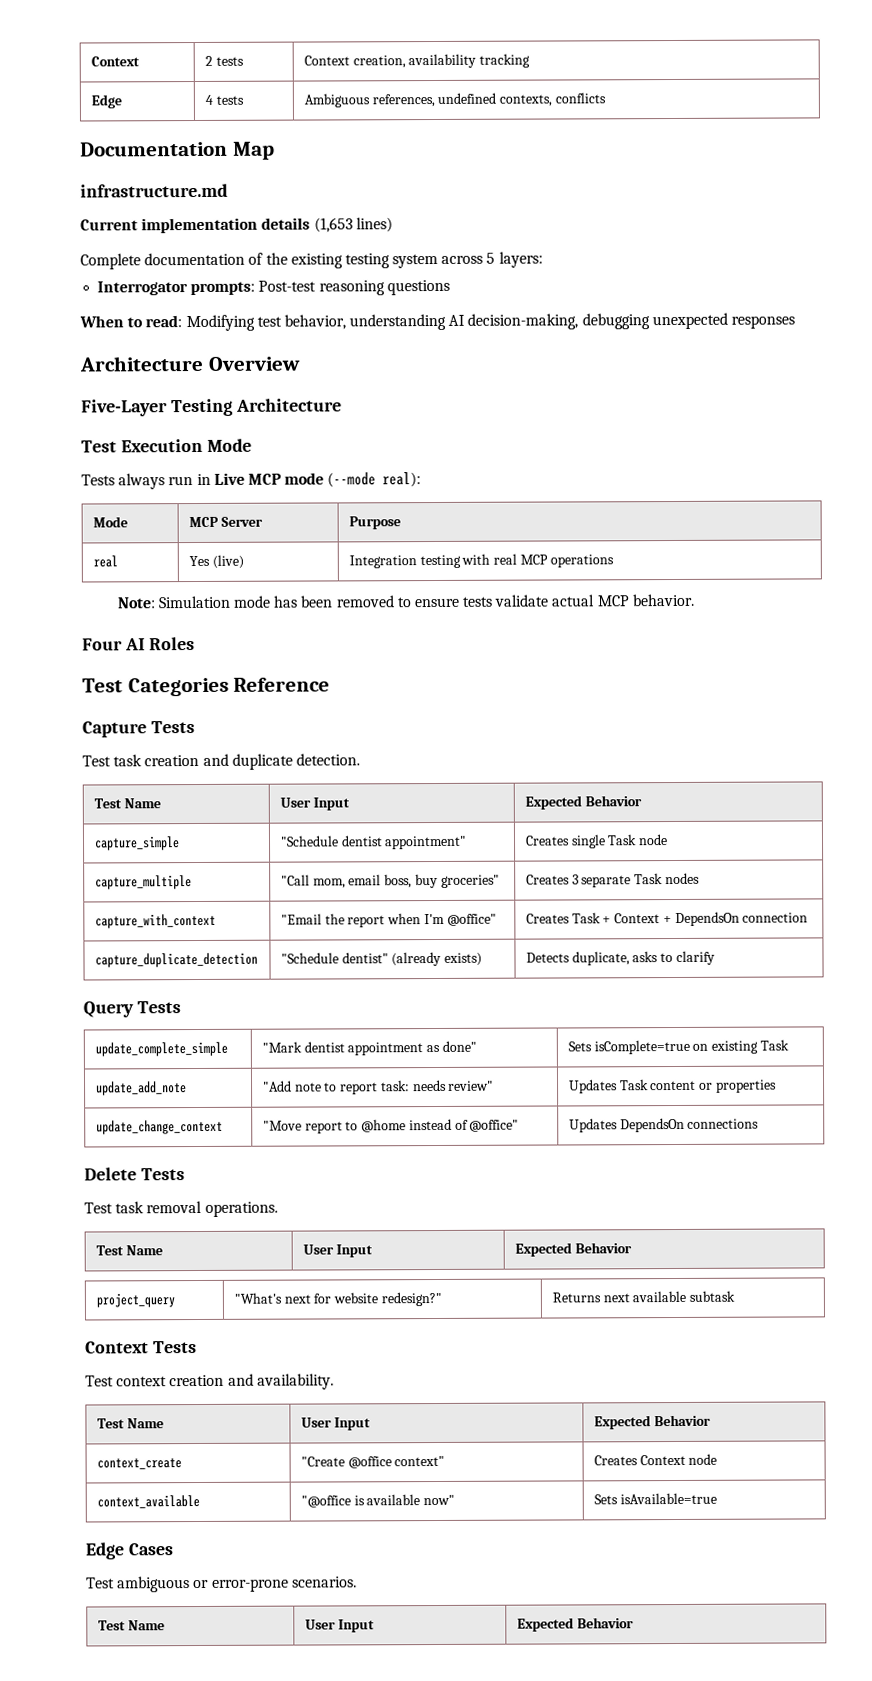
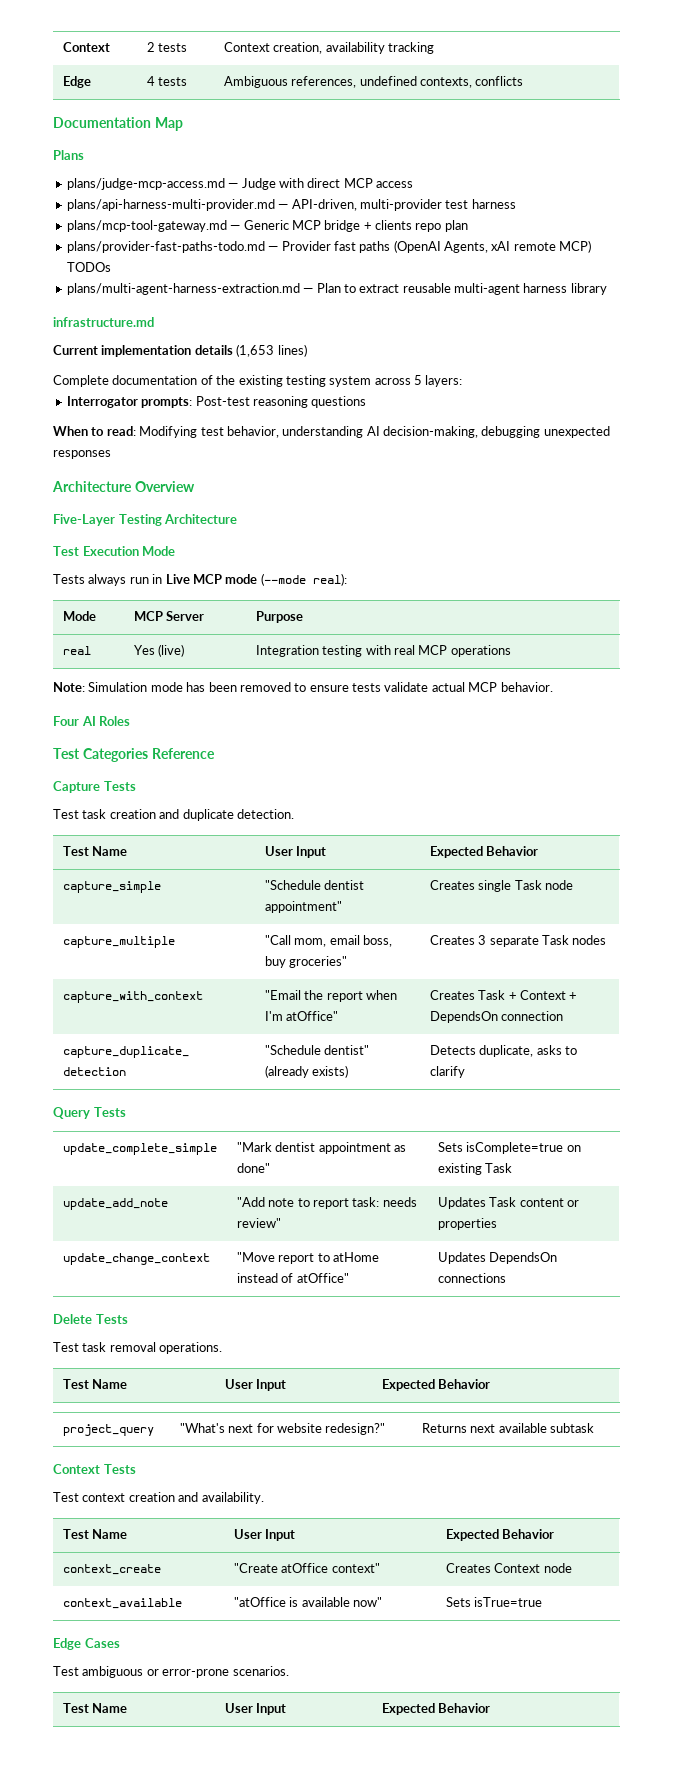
+ Plans
+ plans/judge-mcp-access.md — Judge with direct MCP access
+ plans/api-harness-multi-provider.md — API-driven, multi-provider test harness
+ plans/mcp-tool-gateway.md — Generic MCP bridge + clients repo plan
+ plans/provider-fast-paths-todo.md — Provider fast paths (OpenAI Agents, xAI remote MCP) TODOs
+ plans/multi-agent-harness-extraction.md — Plan to extract reusable multi-agent harness library
- capture_with_context | "Email the report when I'm @office" | Creates Task + Context + DependsOn connection
+ capture_with_context | "Email the report when I'm atOffice" | Creates Task + Context + DependsOn connection
- update_change_context | "Move report to @home instead of @office" | Updates DependsOn connections
+ update_change_context | "Move report to atHome instead of atOffice" | Updates DependsOn connections
- context_create | "Create @office context" | Creates Context node
+ context_create | "Create atOffice context" | Creates Context node
- context_available | "@office is available now" | Sets isAvailable=true
+ context_available | "atOffice is available now" | Sets isTrue=true

